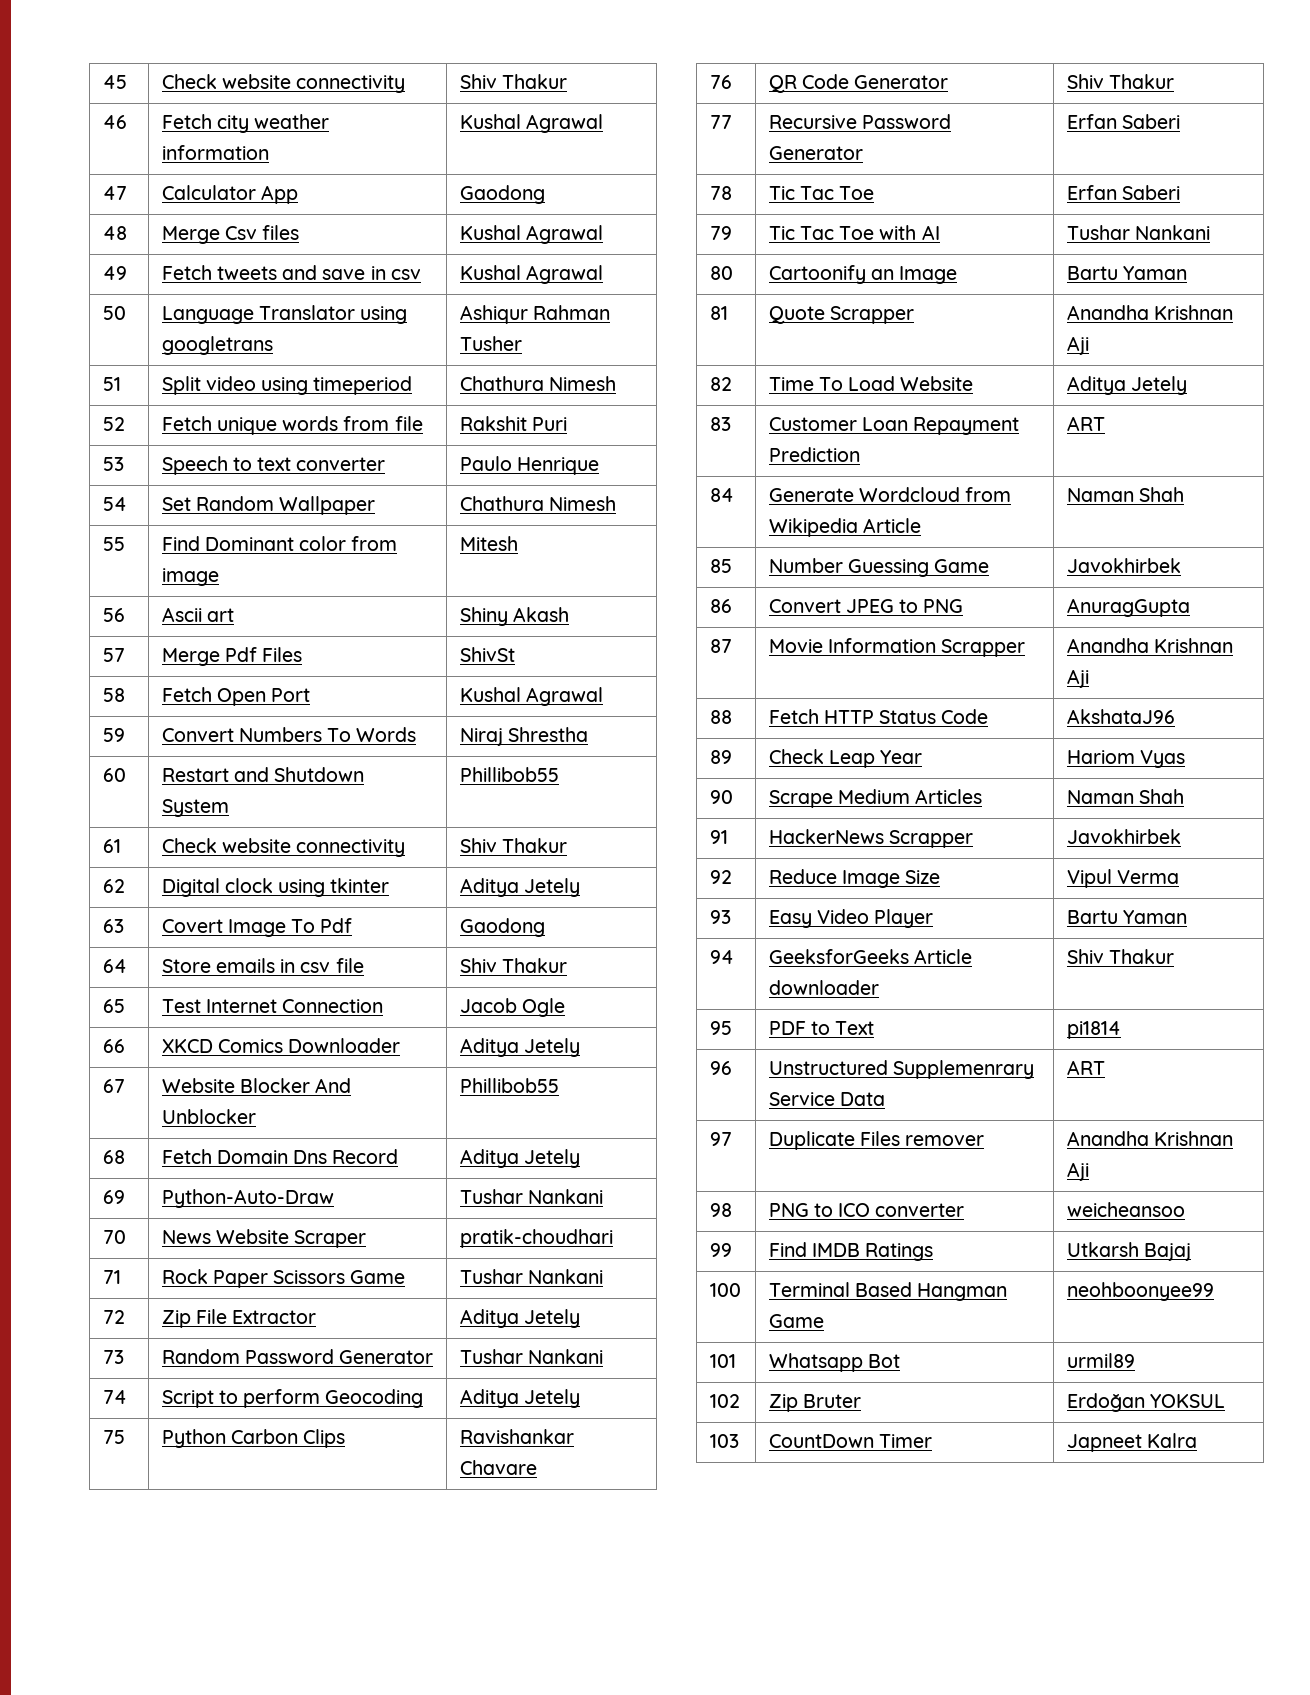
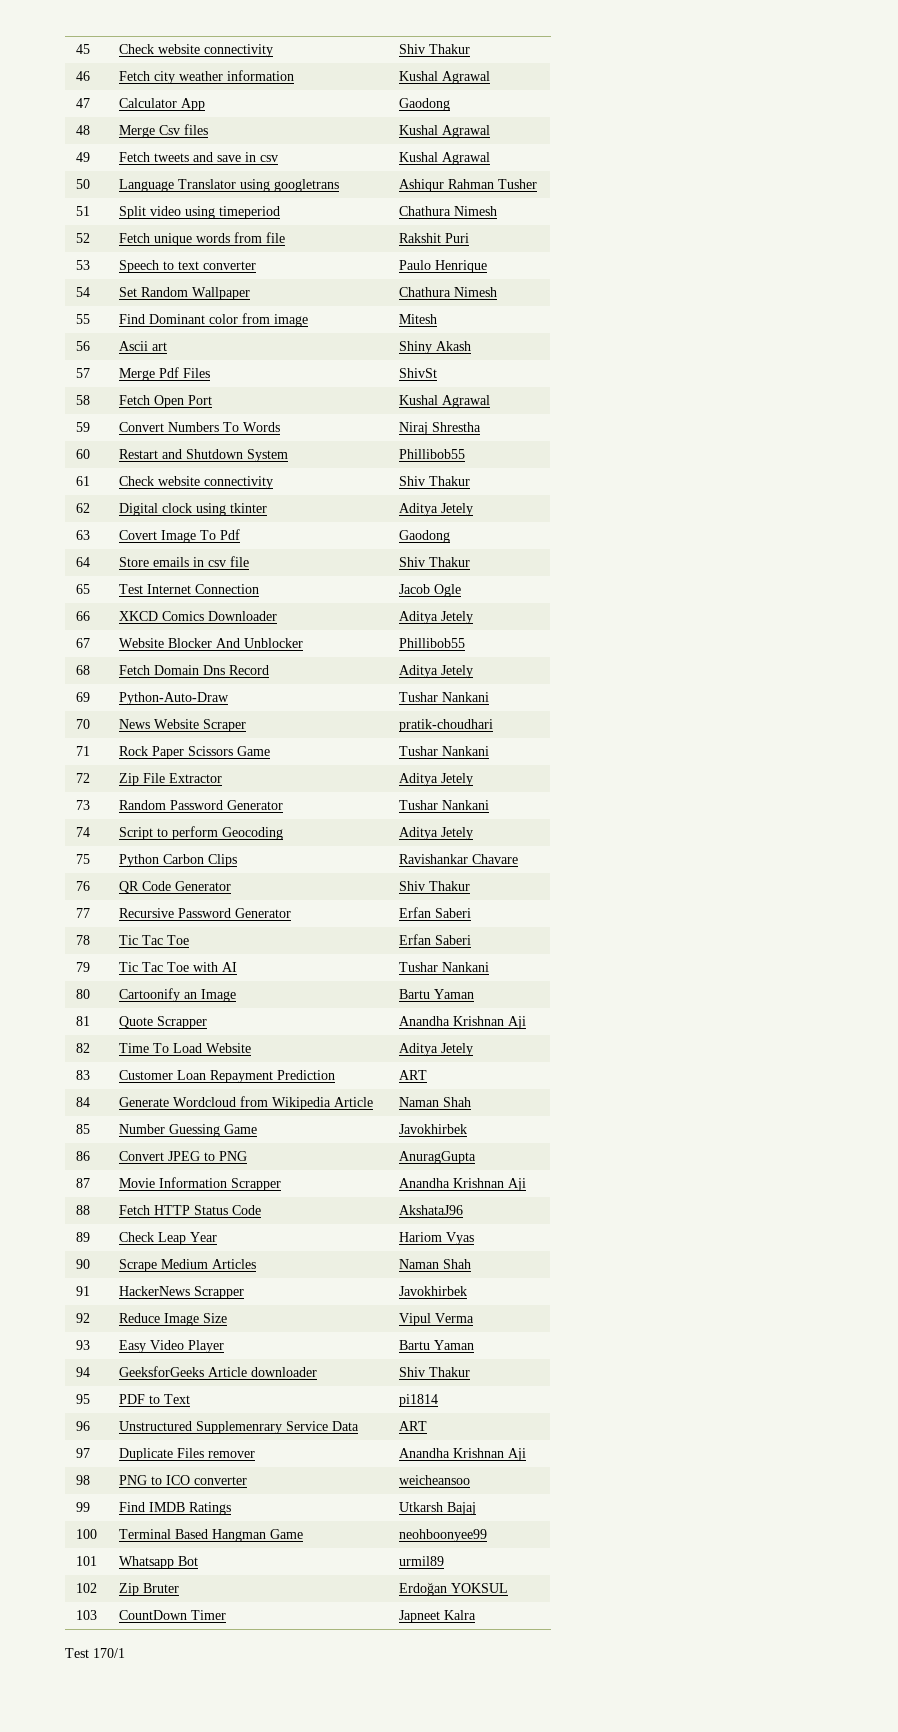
+ Test 170/1

